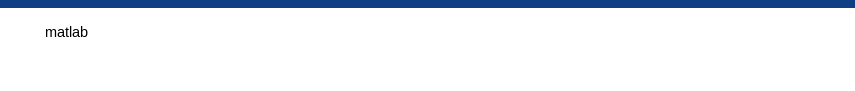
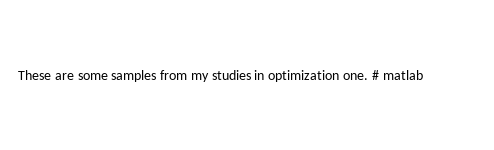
- matlab
+ These are some samples from my studies in optimization one. # matlab

